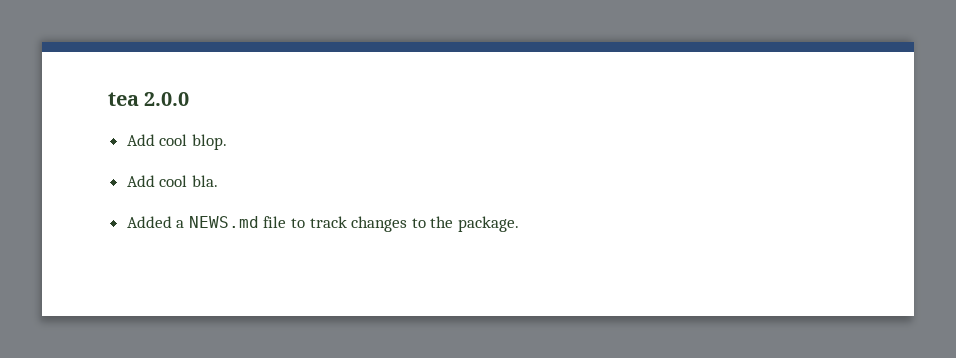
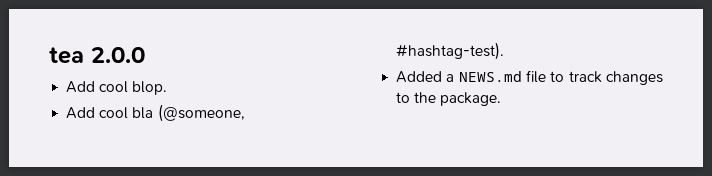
- Add cool bla.
+ Add cool bla (@someone, #hashtag-test).

